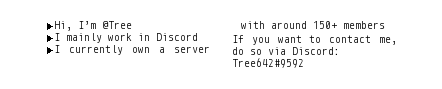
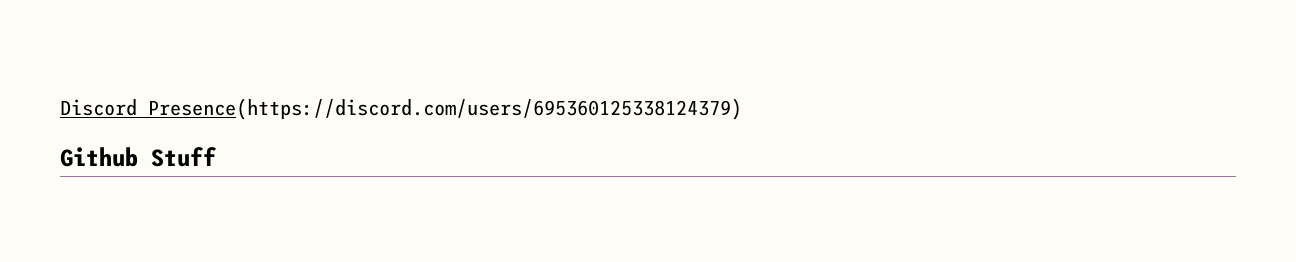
- Hi, I’m @Tree
- I mainly work in Discord
- I currently own a server with around 150+ members
- If you want to contact me, do so via Discord: Tree642#9592
+ Discord Presence(https://discord.com/users/695360125338124379)
+ Github Stuff

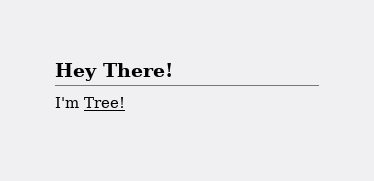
- Discord Presence(https://discord.com/users/695360125338124379)
- Github Stuff
+ Hey There!
+ I'm Tree!

